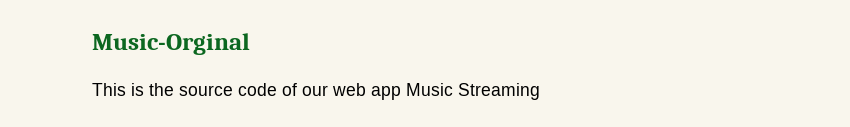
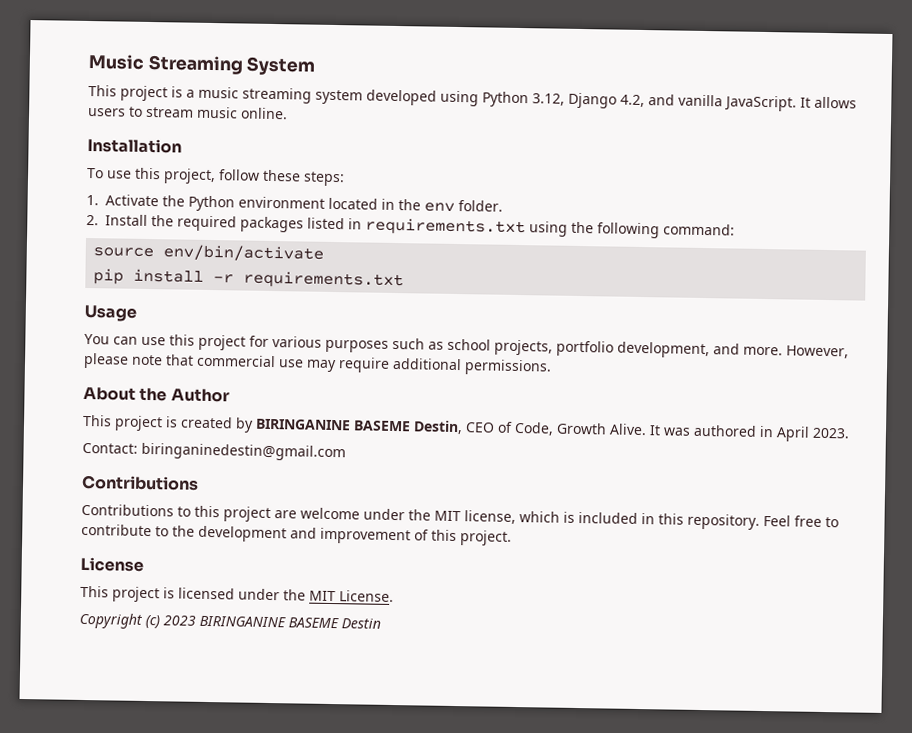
- Music-Orginal
- This is the source code of our web app Music Streaming
+ Music Streaming System
+ This project is a music streaming system developed using Python 3.12, Django 4.2, and vanilla JavaScript. It allows users to stream music online.
+ Installation
+ To use this project, follow these steps:
+ 1. Activate the Python environment located in the env folder.
+ 2. Install the required packages listed in requirements.txt using the following command:
+ source env/bin/activate
+ pip install -r requirements.txt
+ Usage
+ You can use this project for various purposes such as school projects, portfolio development, and more. However, please note that commercial use may require additional permissions.
+ About the Author
+ This project is created by BIRINGANINE BASEME Destin, CEO of Code, Growth Alive. It was authored in April 2023.
+ Contact: biringaninedestin@gmail.com
+ Contributions
+ Contributions to this project are welcome under the MIT license, which is included in this repository. Feel free to contribute to the development and improvement of this project.
+ License
+ This project is licensed under the MIT License.
+ Copyright (c) 2023 BIRINGANINE BASEME Destin

